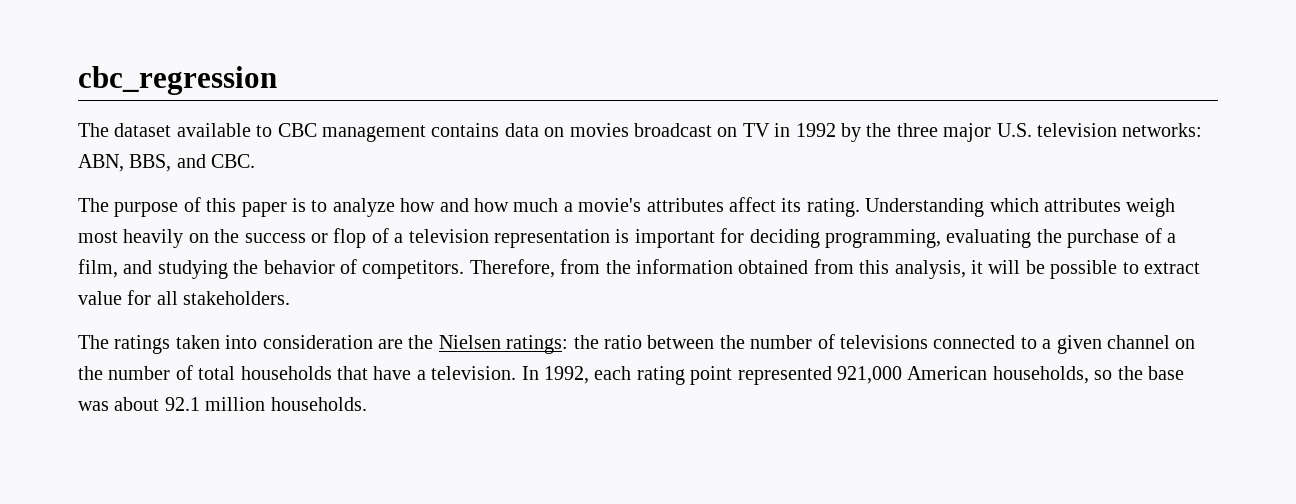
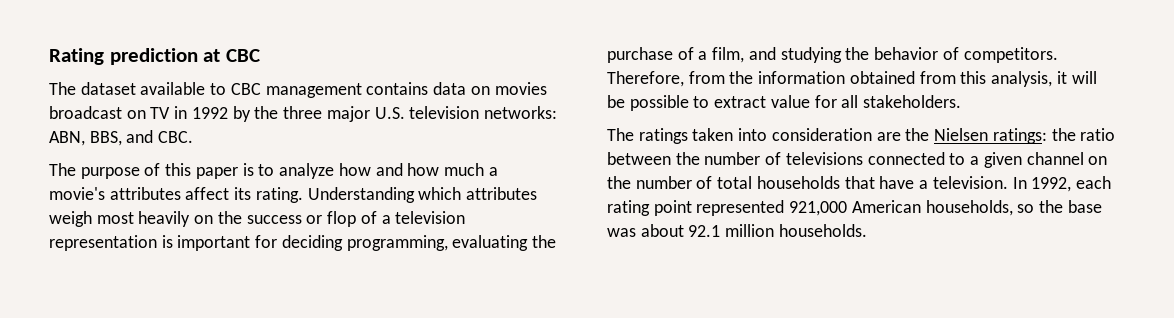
- cbc_regression
+ Rating prediction at CBC

